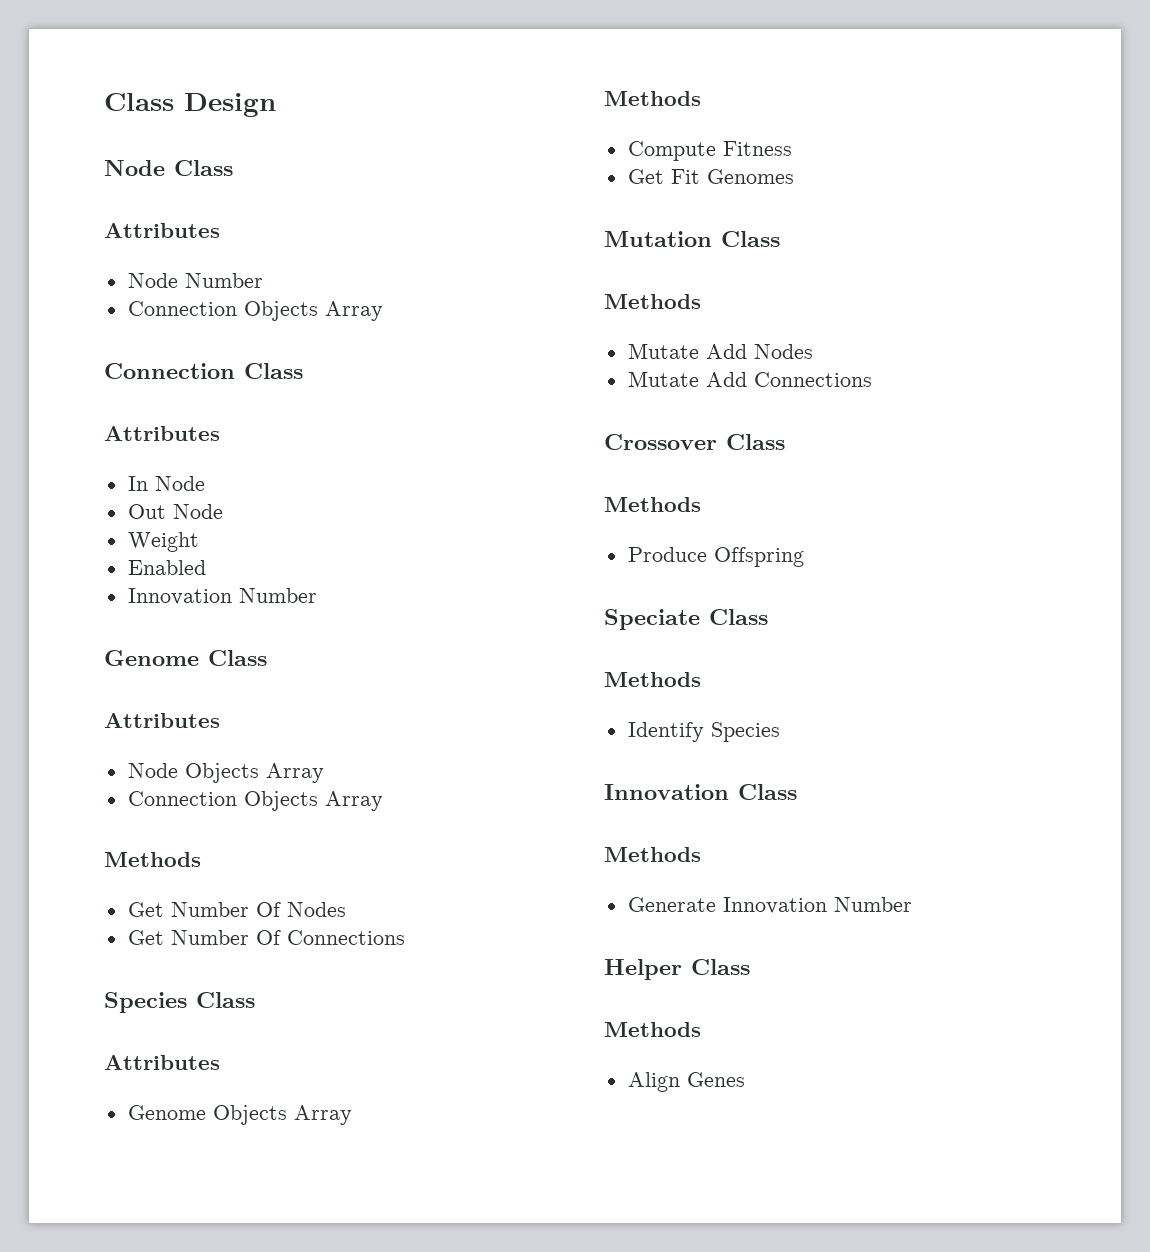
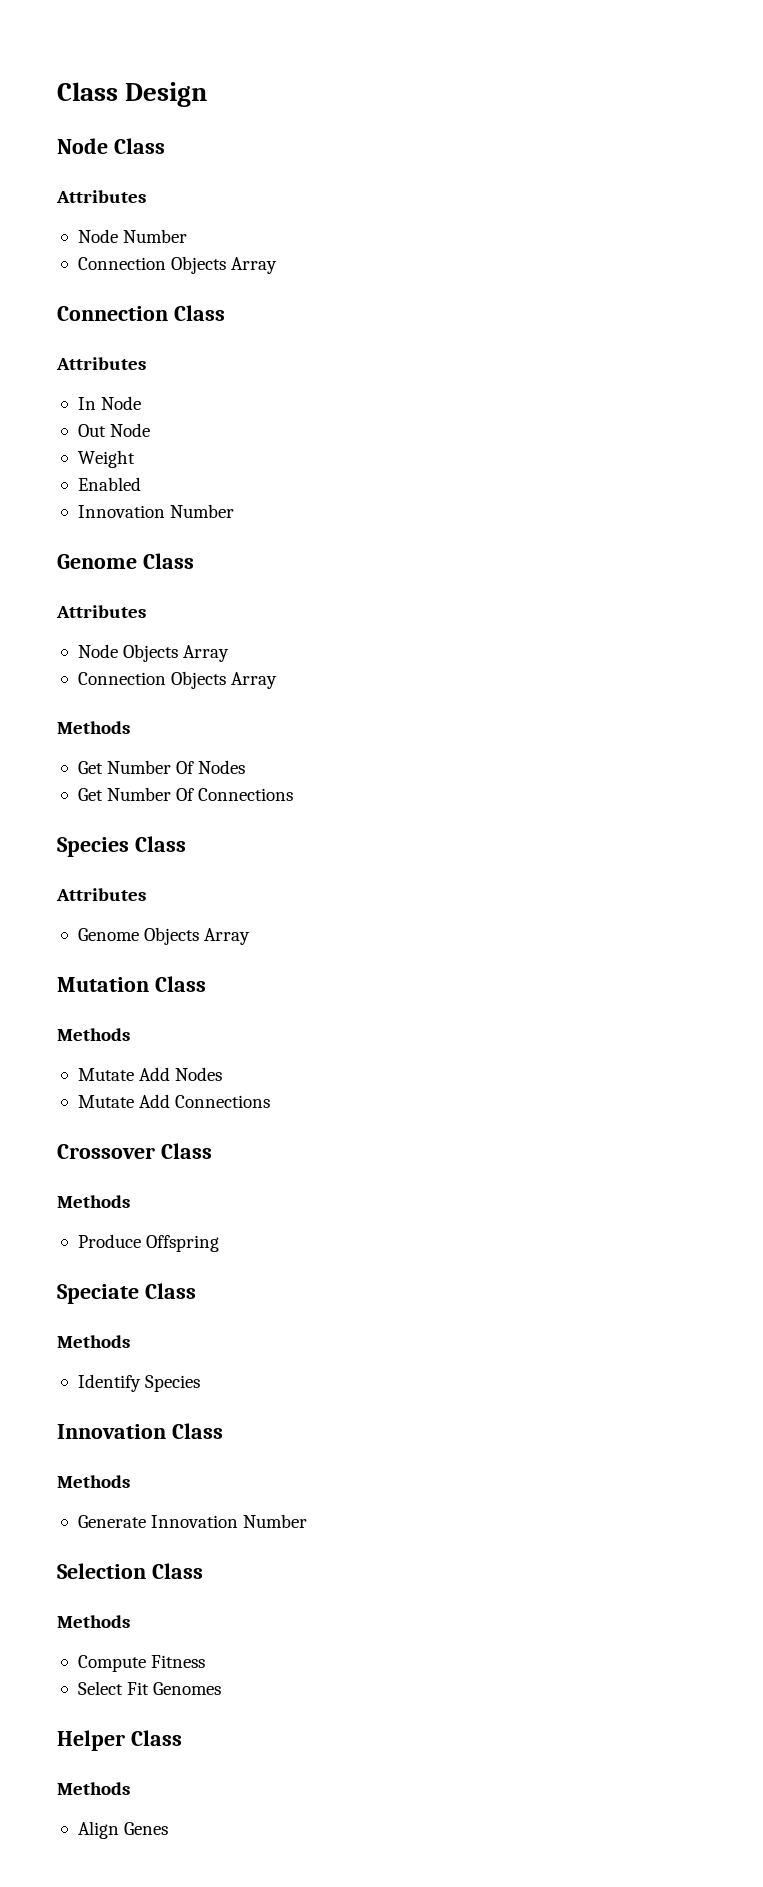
  Genome Objects Array
- Methods
- Compute Fitness
- Get Fit Genomes
+ Selection Class
+ Methods
+ Compute Fitness
+ Select Fit Genomes

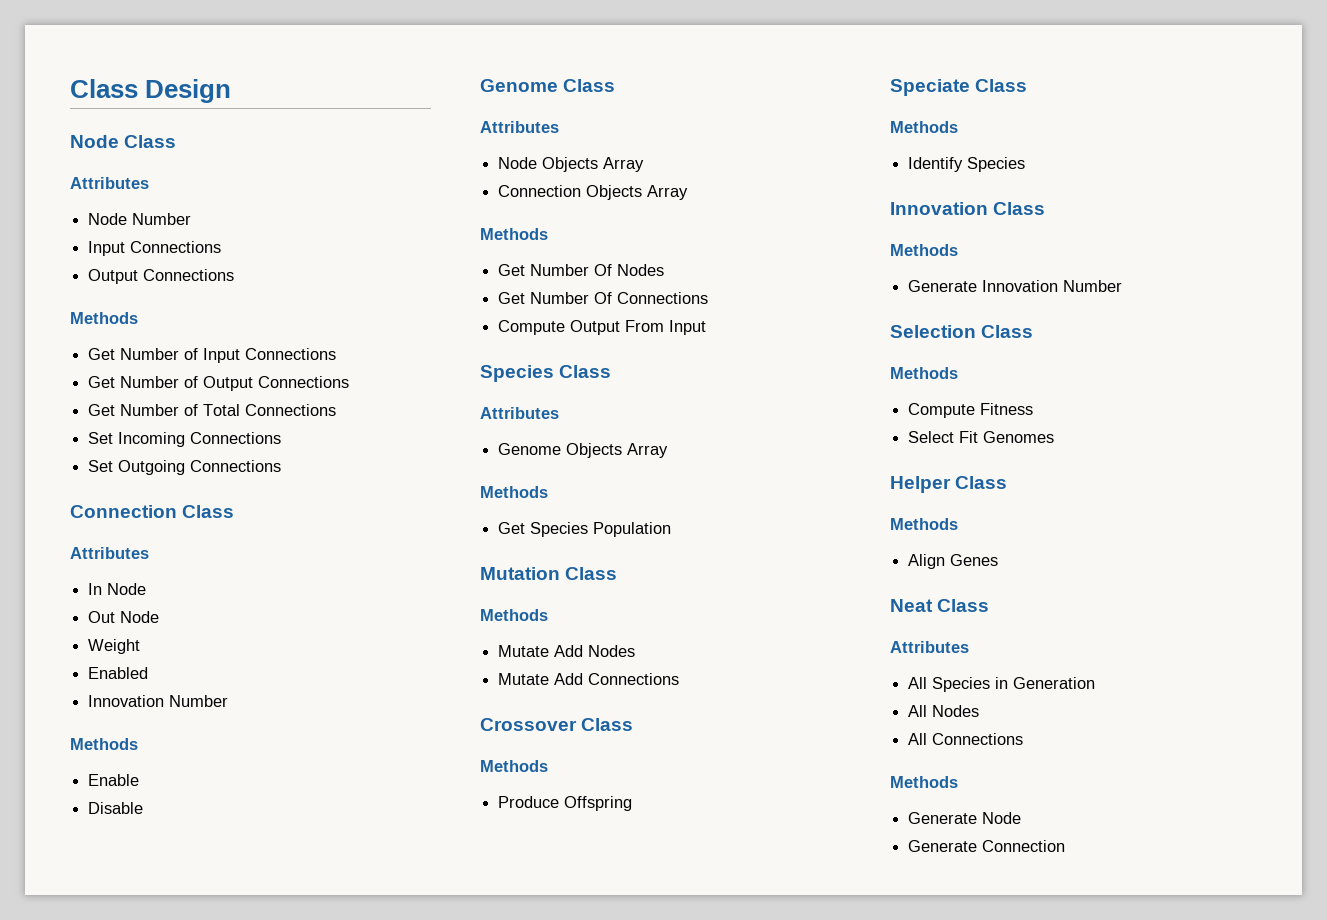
  Node Number
- Connection Objects Array
+ Input Connections
+ Output Connections
+ Methods
+ Get Number of Input Connections
+ Get Number of Output Connections
+ Get Number of Total Connections
+ Set Incoming Connections
+ Set Outgoing Connections
  Enabled
  Innovation Number
+ Methods
+ Enable
+ Disable
+ Compute Output From Input
  Genome Objects Array
+ Methods
+ Get Species Population
+ Neat Class
+ Attributes
+ All Species in Generation
+ All Nodes
+ All Connections
+ Methods
+ Generate Node
+ Generate Connection

